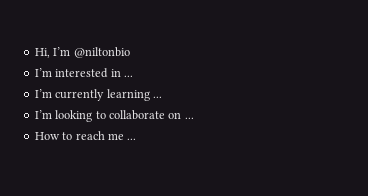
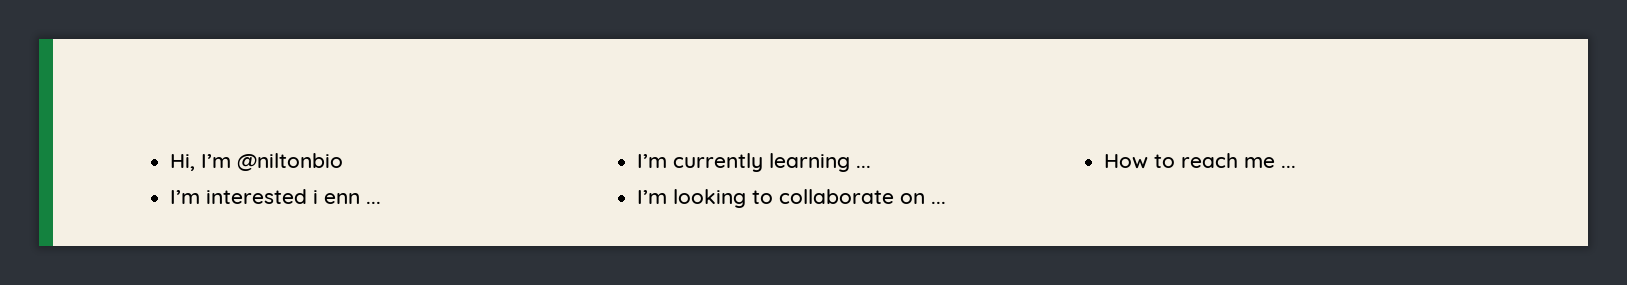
- I’m interested in ...
+ I’m interested i enn ...

